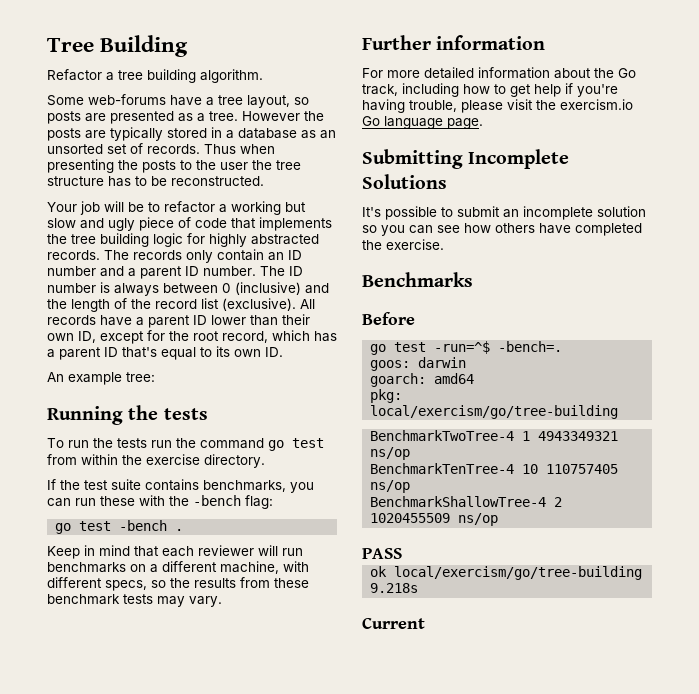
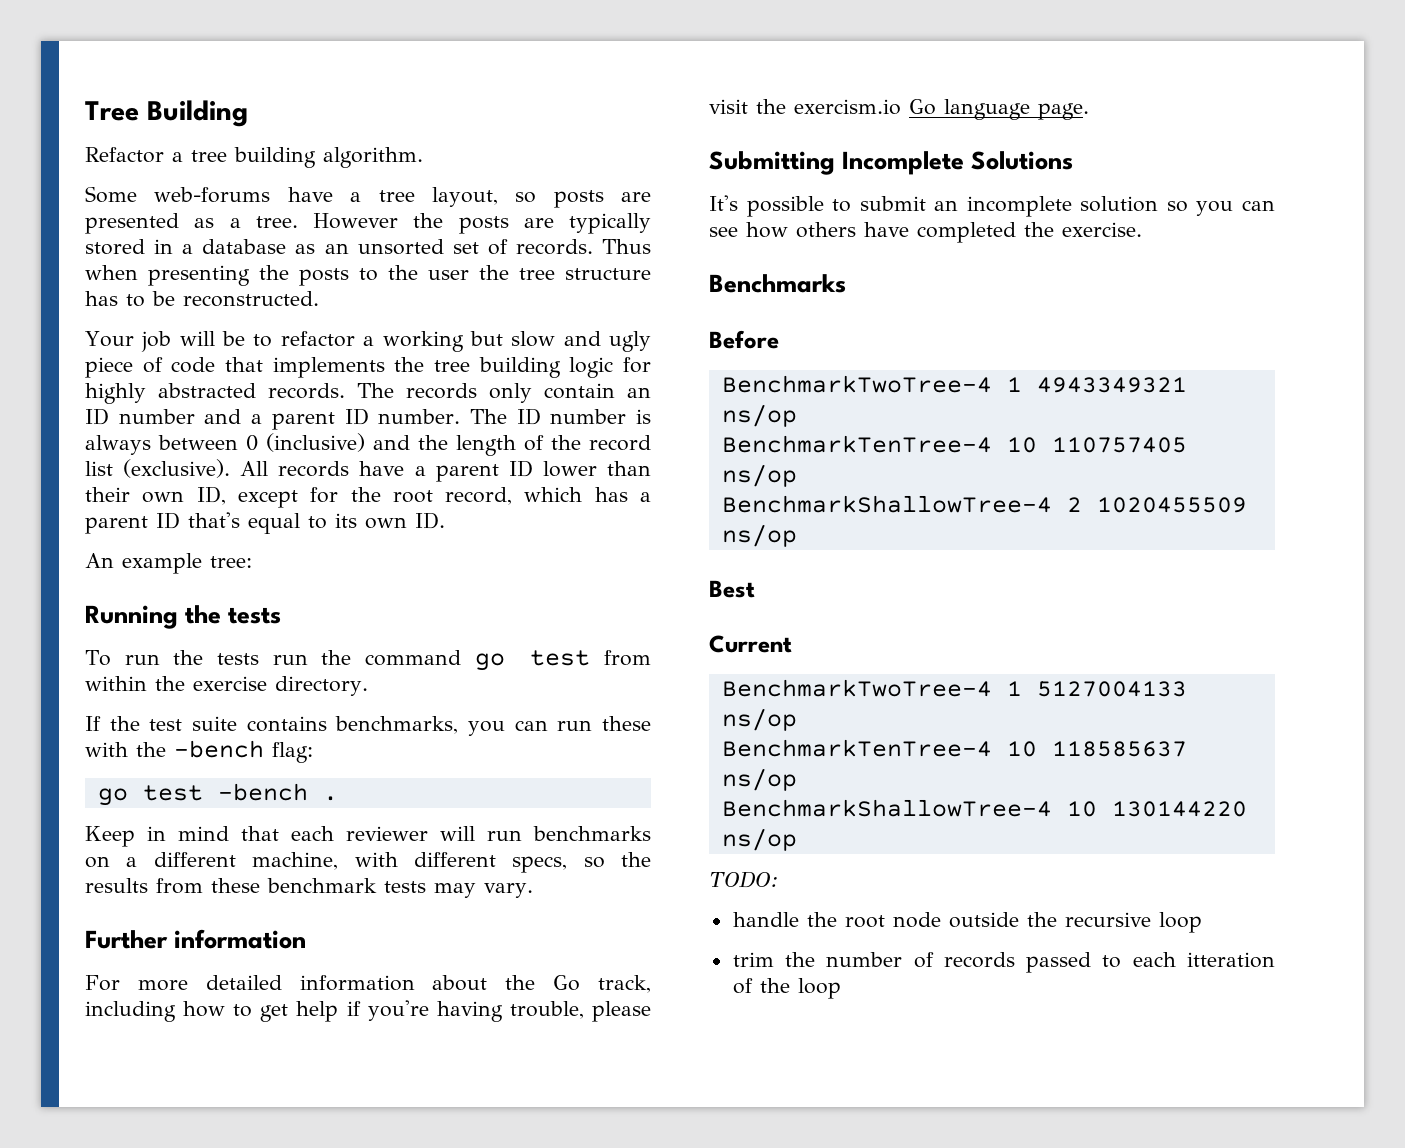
- go test -run=^$ -bench=.
- goos: darwin
- goarch: amd64
- pkg: local/exercism/go/tree-building
- PASS
- ok local/exercism/go/tree-building 9.218s
+ Best
  Current
+ BenchmarkTwoTree-4 1 5127004133 ns/op
+ BenchmarkTenTree-4 10 118585637 ns/op
+ BenchmarkShallowTree-4 10 130144220 ns/op
+ TODO:
+ handle the root node outside the recursive loop
+ trim the number of records passed to each itteration of the loop

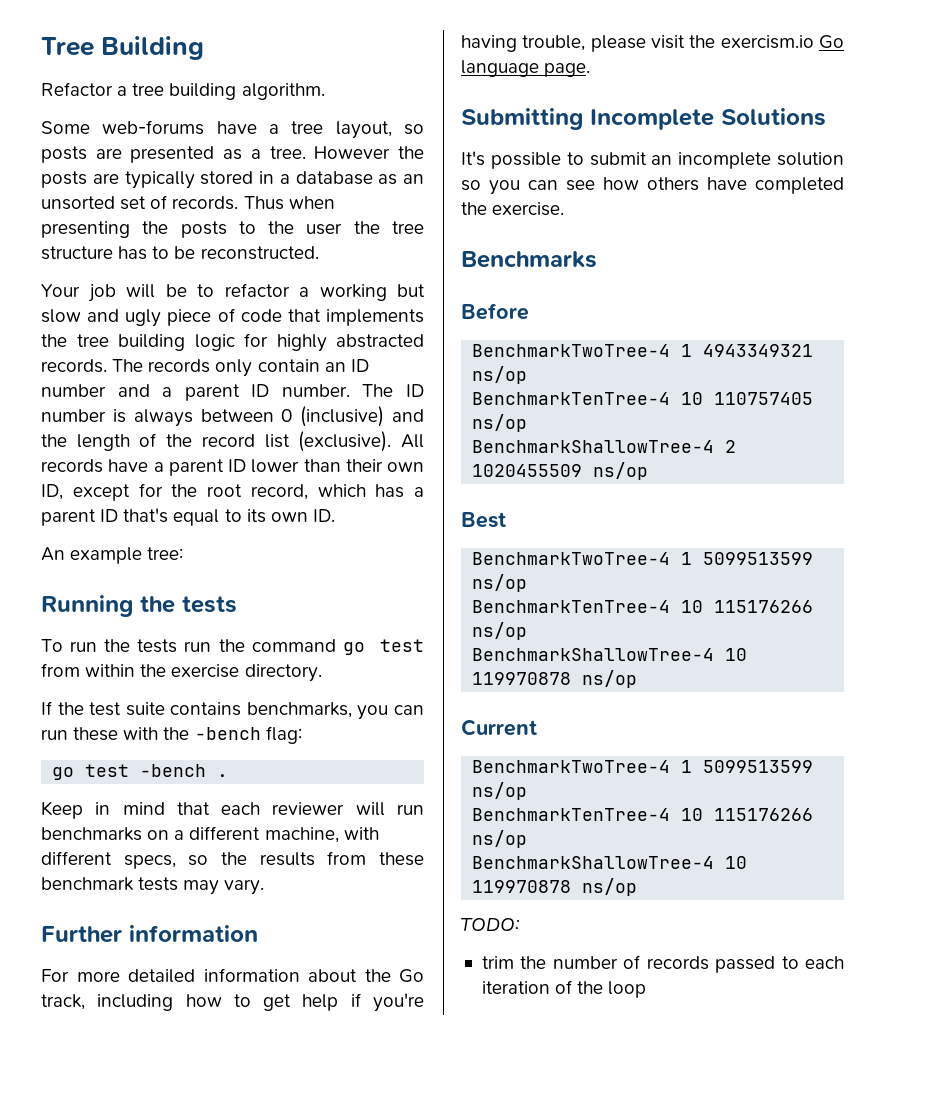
  Best
+ BenchmarkTwoTree-4 1 5099513599 ns/op
+ BenchmarkTenTree-4 10 115176266 ns/op
+ BenchmarkShallowTree-4 10 119970878 ns/op
  Current
- BenchmarkTwoTree-4 1 5127004133 ns/op
- BenchmarkTenTree-4 10 118585637 ns/op
- BenchmarkShallowTree-4 10 130144220 ns/op
+ BenchmarkTwoTree-4 1 5099513599 ns/op
+ BenchmarkTenTree-4 10 115176266 ns/op
+ BenchmarkShallowTree-4 10 119970878 ns/op
- handle the root node outside the recursive loop
- trim the number of records passed to each itteration of the loop
+ trim the number of records passed to each iteration of the loop

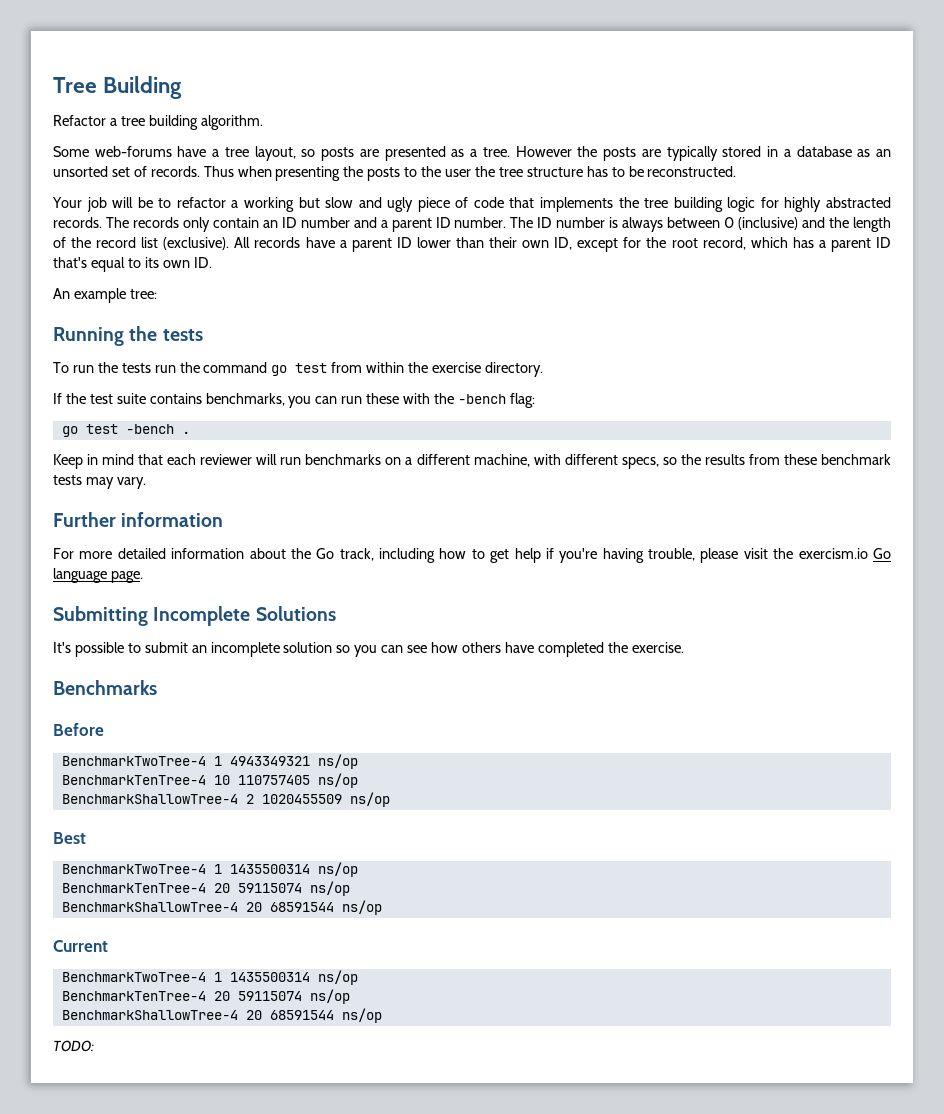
  Best
- BenchmarkTwoTree-4 1 5099513599 ns/op
- BenchmarkTenTree-4 10 115176266 ns/op
- BenchmarkShallowTree-4 10 119970878 ns/op
+ BenchmarkTwoTree-4 1 1435500314 ns/op
+ BenchmarkTenTree-4 20 59115074 ns/op
+ BenchmarkShallowTree-4 20 68591544 ns/op
  Current
- BenchmarkTwoTree-4 1 5099513599 ns/op
- BenchmarkTenTree-4 10 115176266 ns/op
- BenchmarkShallowTree-4 10 119970878 ns/op
+ BenchmarkTwoTree-4 1 1435500314 ns/op
+ BenchmarkTenTree-4 20 59115074 ns/op
+ BenchmarkShallowTree-4 20 68591544 ns/op
- trim the number of records passed to each iteration of the loop

